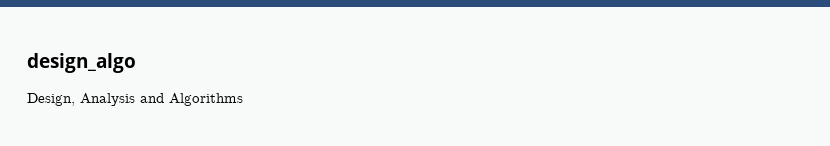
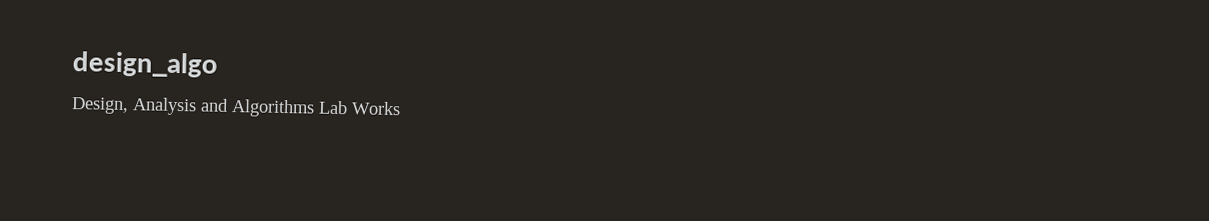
- Design, Analysis and Algorithms
+ Design, Analysis and Algorithms Lab Works

